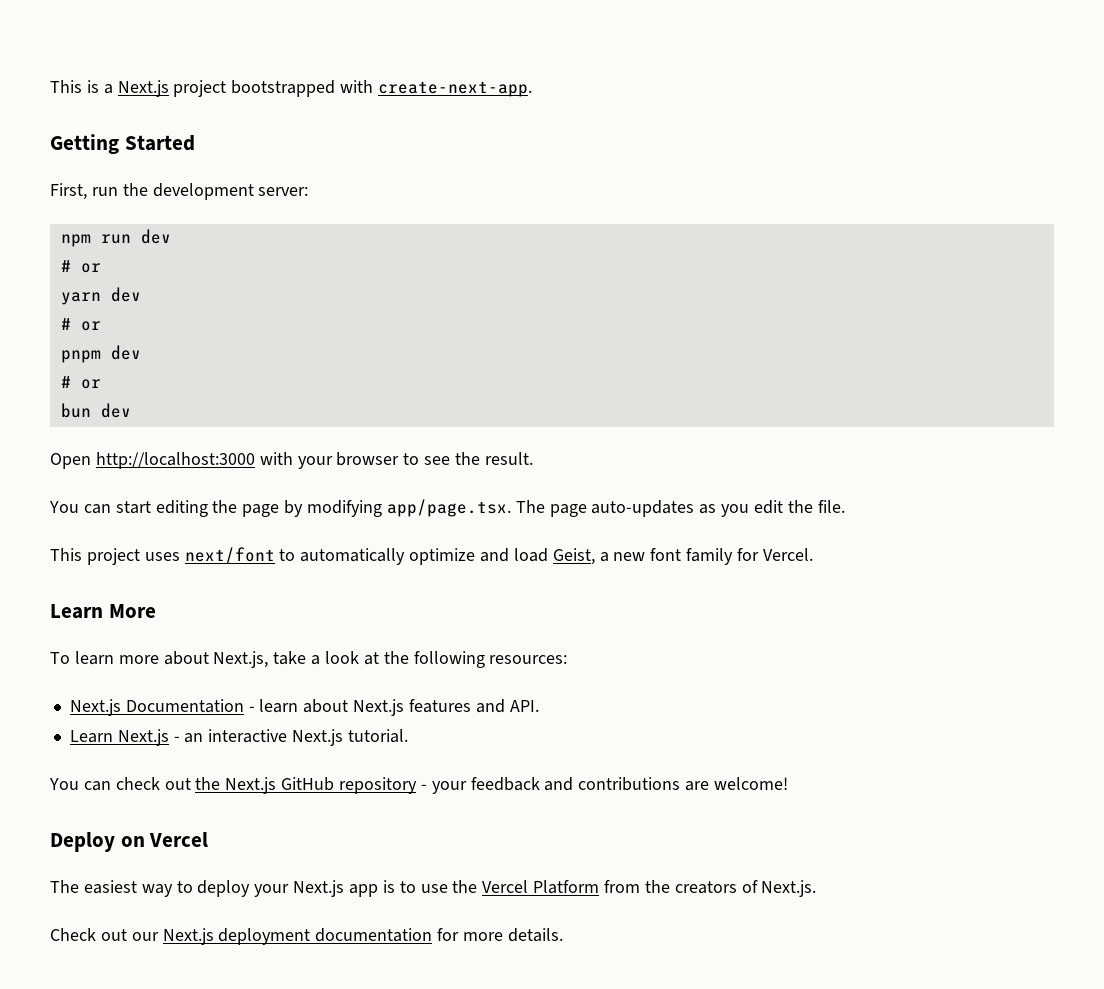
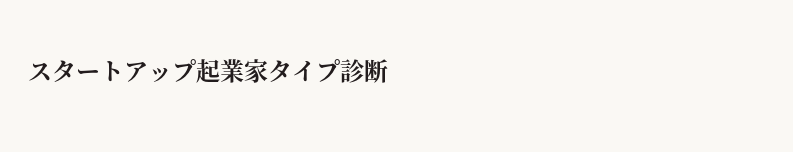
- This is a Next.js project bootstrapped with create-next-app.
- Getting Started
- First, run the development server:
- npm run dev
- # or
- yarn dev
- # or
- pnpm dev
- # or
- bun dev
- Open http://localhost:3000 with your browser to see the result.
- You can start editing the page by modifying app/page.tsx. The page auto-updates as you edit the file.
- This project uses next/font to automatically optimize and load Geist, a new font family for Vercel.
- Learn More
- To learn more about Next.js, take a look at the following resources:
- Next.js Documentation - learn about Next.js features and API.
- Learn Next.js - an interactive Next.js tutorial.
- You can check out the Next.js GitHub repository - your feedback and contributions are welcome!
- Deploy on Vercel
- The easiest way to deploy your Next.js app is to use the Vercel Platform from the creators of Next.js.
- Check out our Next.js deployment documentation for more details.
+ スタートアップ起業家タイプ診断

